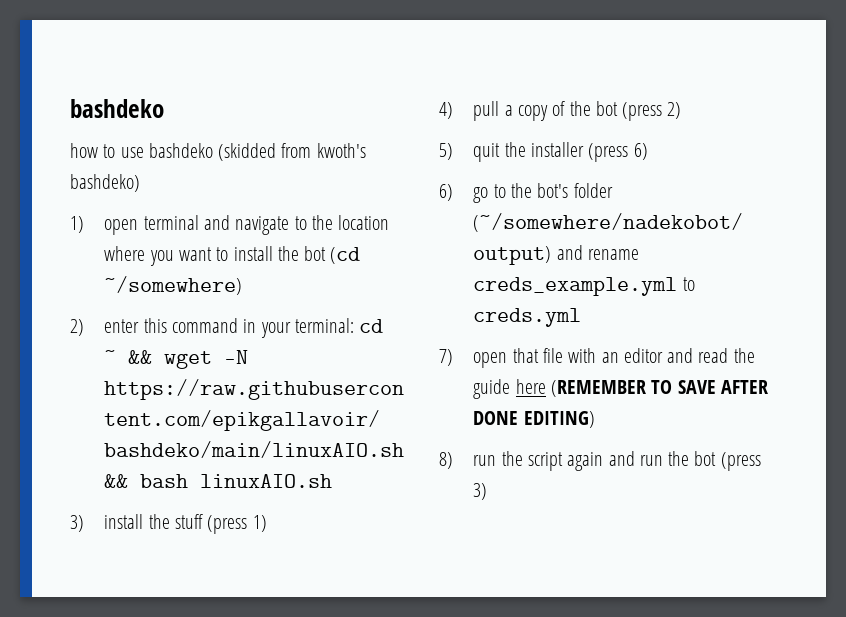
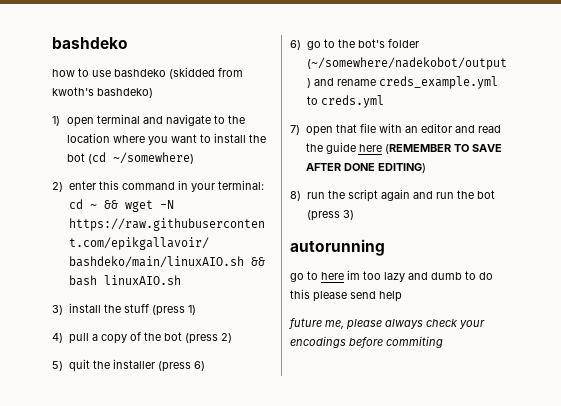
+ autorunning
+ go to here im too lazy and dumb to do this please send help
+ future me, please always check your encodings before commiting

